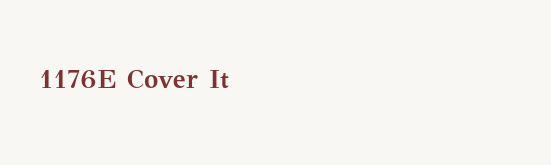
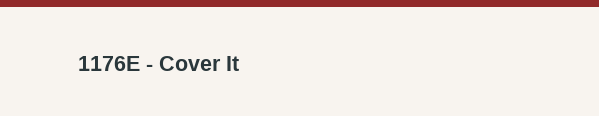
- 1176E Cover It
+ 1176E - Cover It

